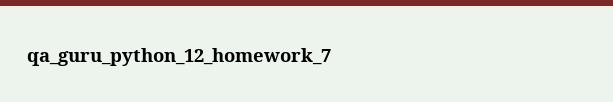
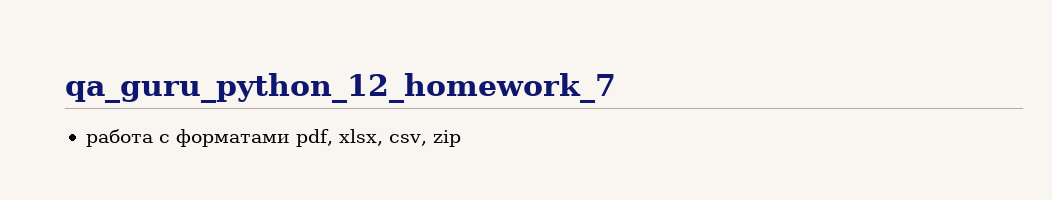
+ работа с форматами pdf, xlsx, csv, zip

